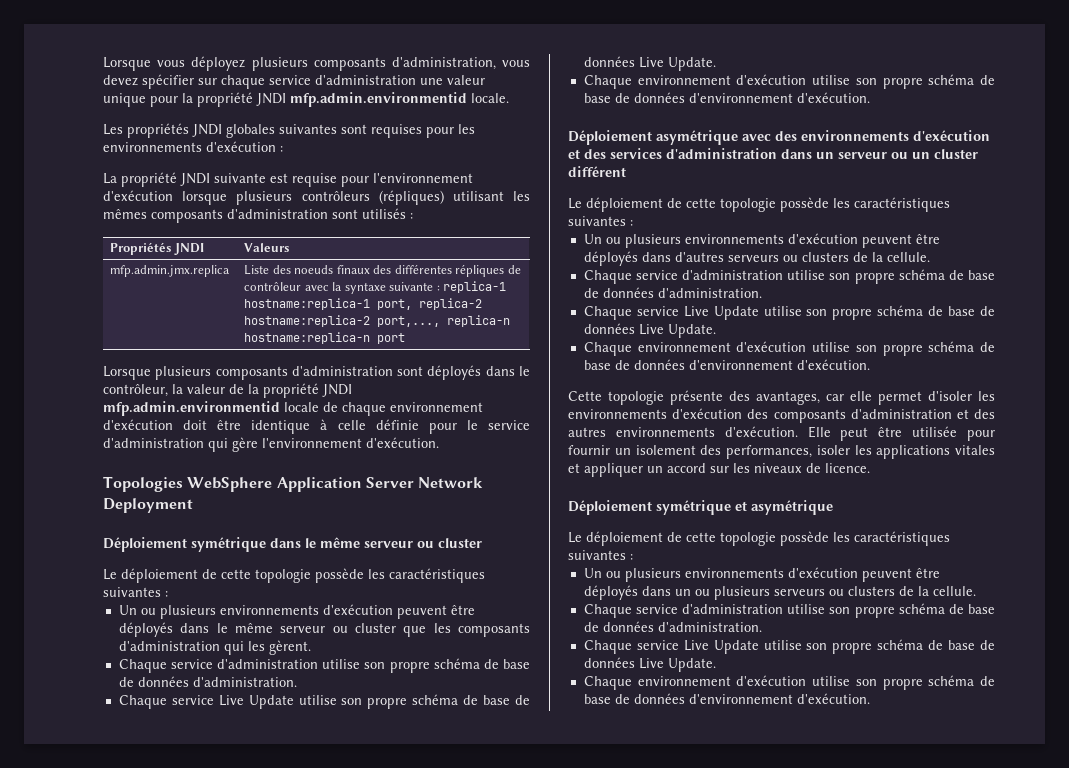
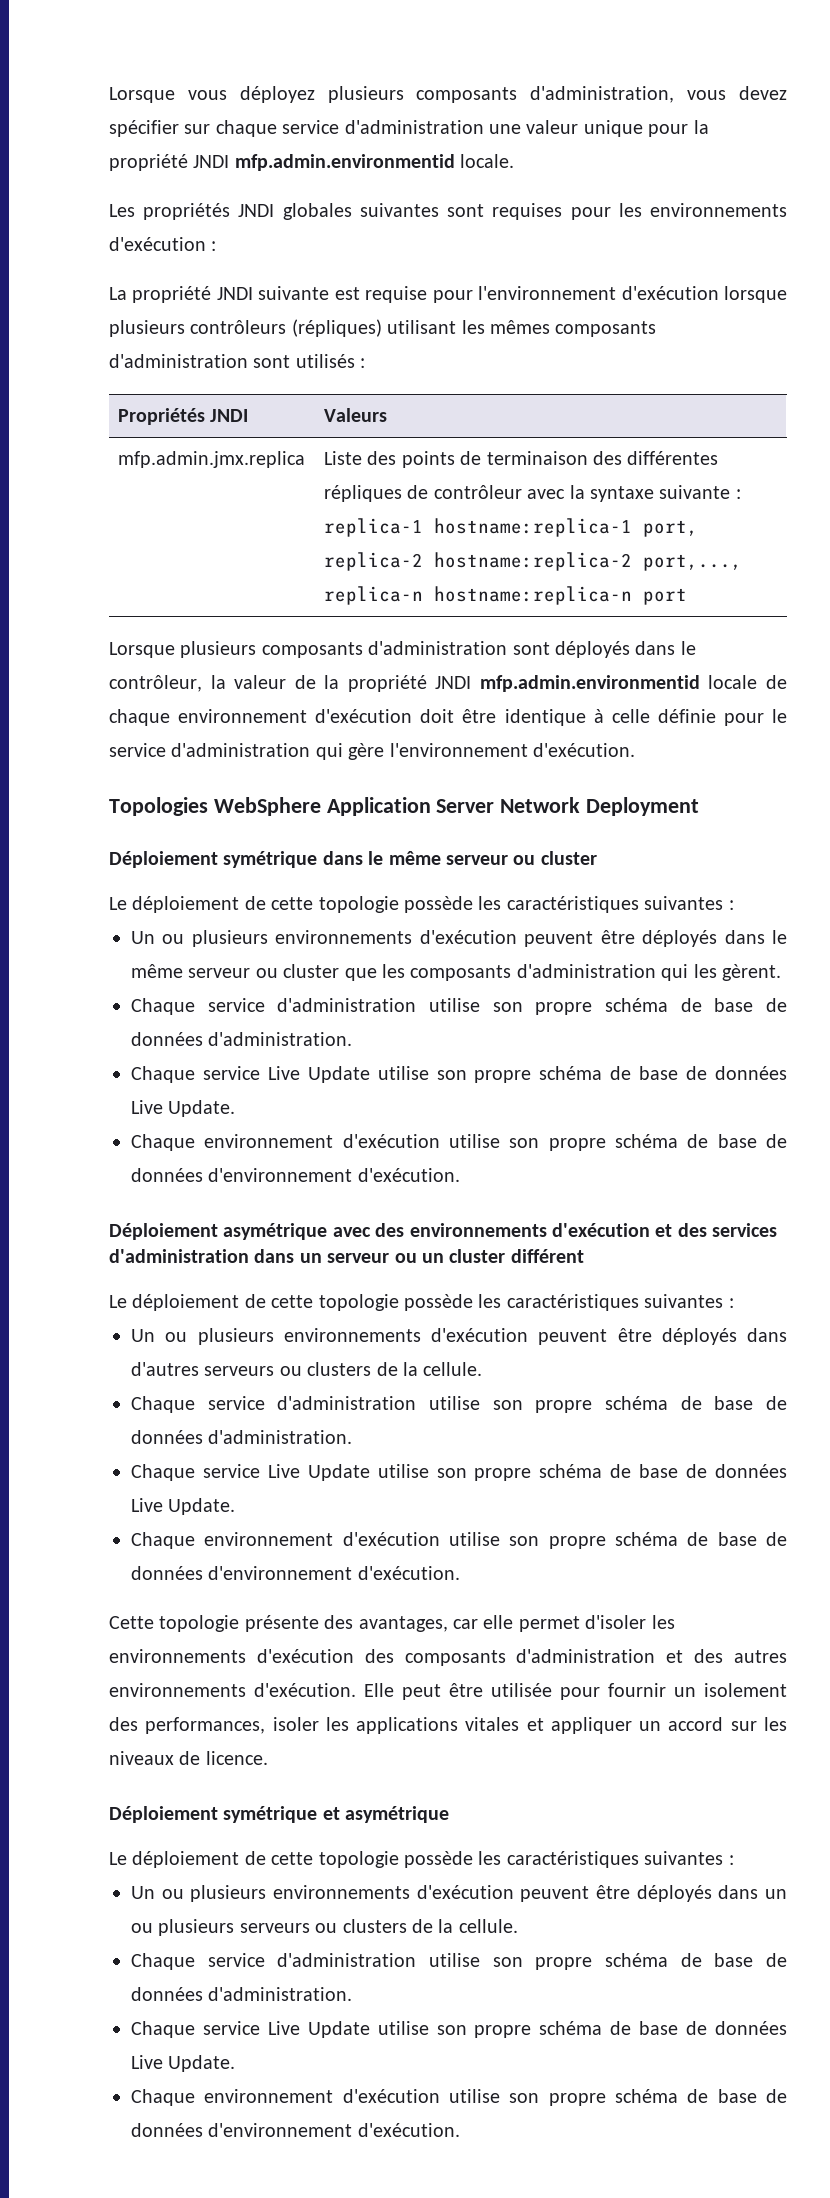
- mfp.admin.jmx.replica | Liste des noeuds finaux des différentes répliques de contrôleur avec la syntaxe suivante : replica-1 hostname:replica-1 port, replica-2 hostname:replica-2 port,..., replica-n hostname:replica-n port
+ mfp.admin.jmx.replica | Liste des points de terminaison des différentes répliques de contrôleur avec la syntaxe suivante : replica-1 hostname:replica-1 port, replica-2 hostname:replica-2 port,..., replica-n hostname:replica-n port

